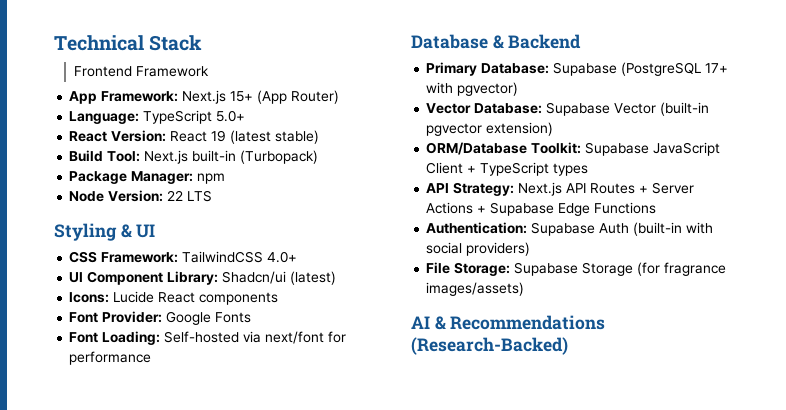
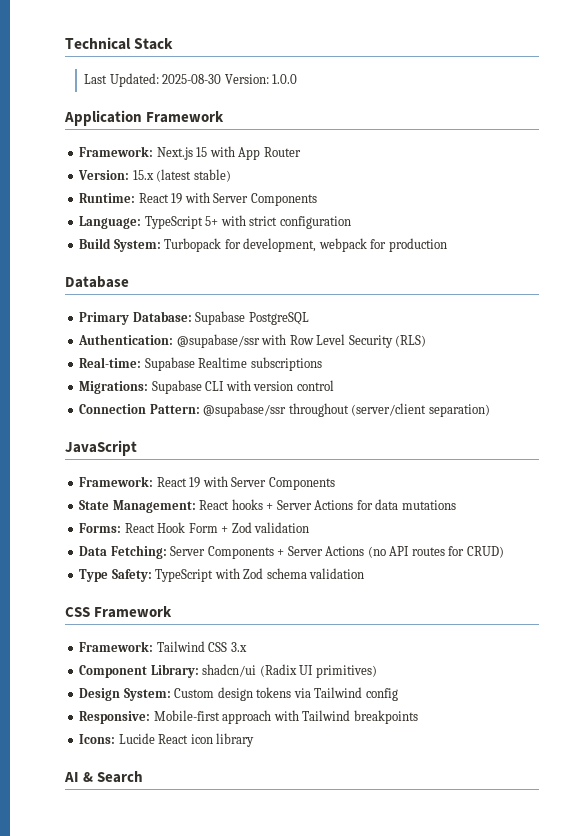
- Frontend Framework
- App Framework: Next.js 15+ (App Router)
- Language: TypeScript 5.0+
- React Version: React 19 (latest stable)
- Build Tool: Next.js built-in (Turbopack)
- Package Manager: npm
- Node Version: 22 LTS
- Styling & UI
- CSS Framework: TailwindCSS 4.0+
- UI Component Library: Shadcn/ui (latest)
- Icons: Lucide React components
- Font Provider: Google Fonts
- Font Loading: Self-hosted via next/font for performance
- Database & Backend
- Primary Database: Supabase (PostgreSQL 17+ with pgvector)
- Vector Database: Supabase Vector (built-in pgvector extension)
- ORM/Database Toolkit: Supabase JavaScript Client + TypeScript types
- API Strategy: Next.js API Routes + Server Actions + Supabase Edge Functions
- Authentication: Supabase Auth (built-in with social providers)
- File Storage: Supabase Storage (for fragrance images/assets)
+ Last Updated: 2025-08-30 Version: 1.0.0
+ Application Framework
+ Framework: Next.js 15 with App Router
+ Version: 15.x (latest stable)
+ Runtime: React 19 with Server Components
+ Language: TypeScript 5+ with strict configuration
+ Build System: Turbopack for development, webpack for production
+ Database
+ Primary Database: Supabase PostgreSQL
+ Authentication: @supabase/ssr with Row Level Security (RLS)
+ Real-time: Supabase Realtime subscriptions
+ Migrations: Supabase CLI with version control
+ Connection Pattern: @supabase/ssr throughout (server/client separation)
+ JavaScript
+ Framework: React 19 with Server Components
+ State Management: React hooks + Server Actions for data mutations
+ Forms: React Hook Form + Zod validation
+ Data Fetching: Server Components + Server Actions (no API routes for CRUD)
+ Type Safety: TypeScript with Zod schema validation
+ CSS Framework
+ Framework: Tailwind CSS 3.x
+ Component Library: shadcn/ui (Radix UI primitives)
+ Design System: Custom design tokens via Tailwind config
+ Responsive: Mobile-first approach with Tailwind breakpoints
+ Icons: Lucide React icon library
- AI & Recommendations (Research-Backed)
+ AI & Search

